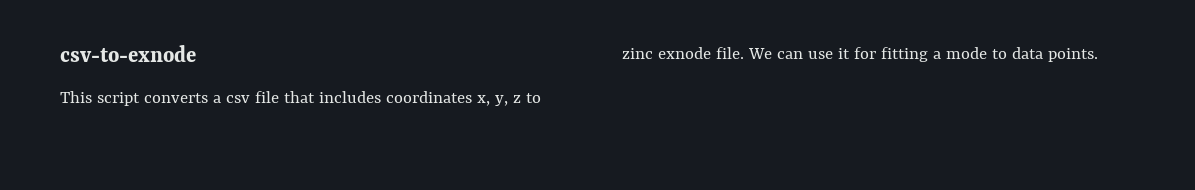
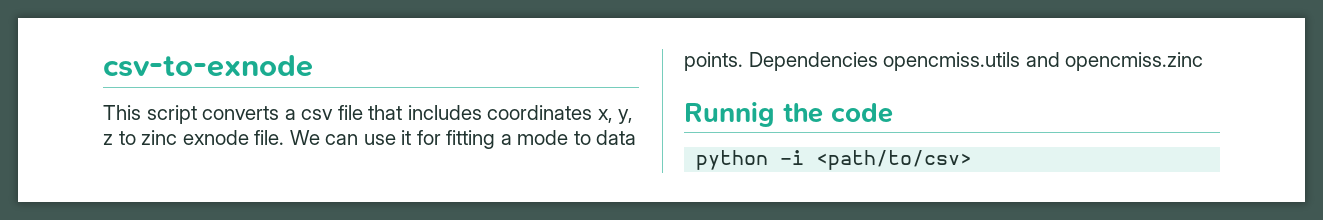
+ Dependencies opencmiss.utils and opencmiss.zinc
+ Runnig the code
+ python -i <path/to/csv>

